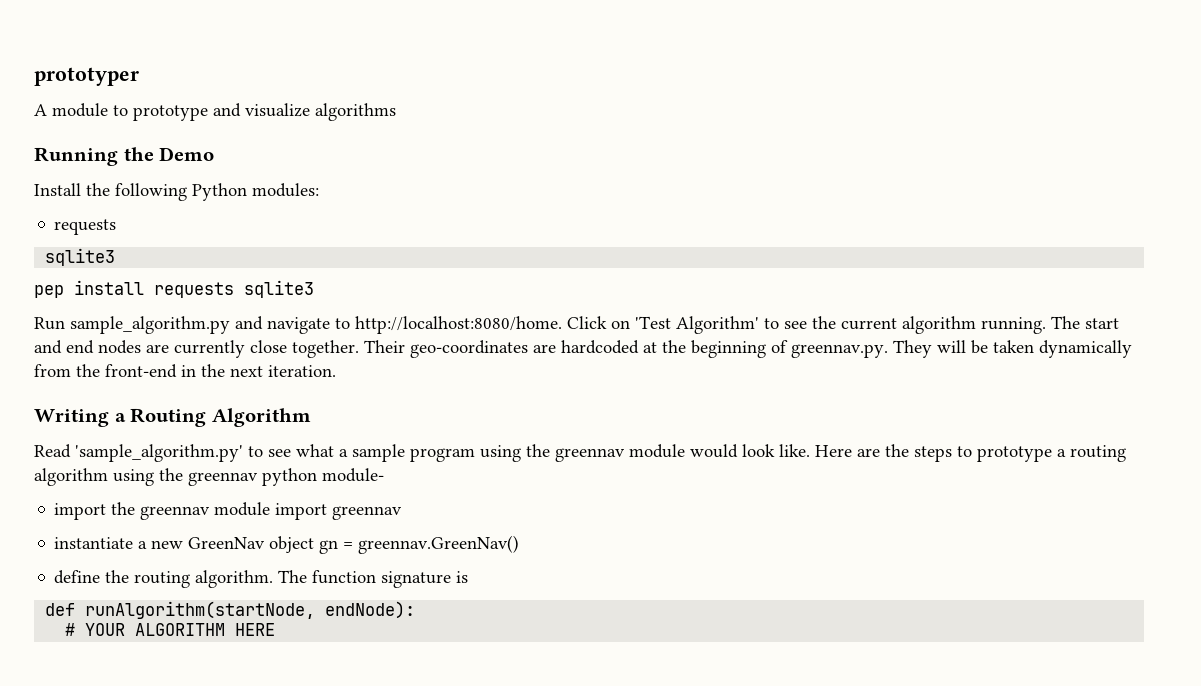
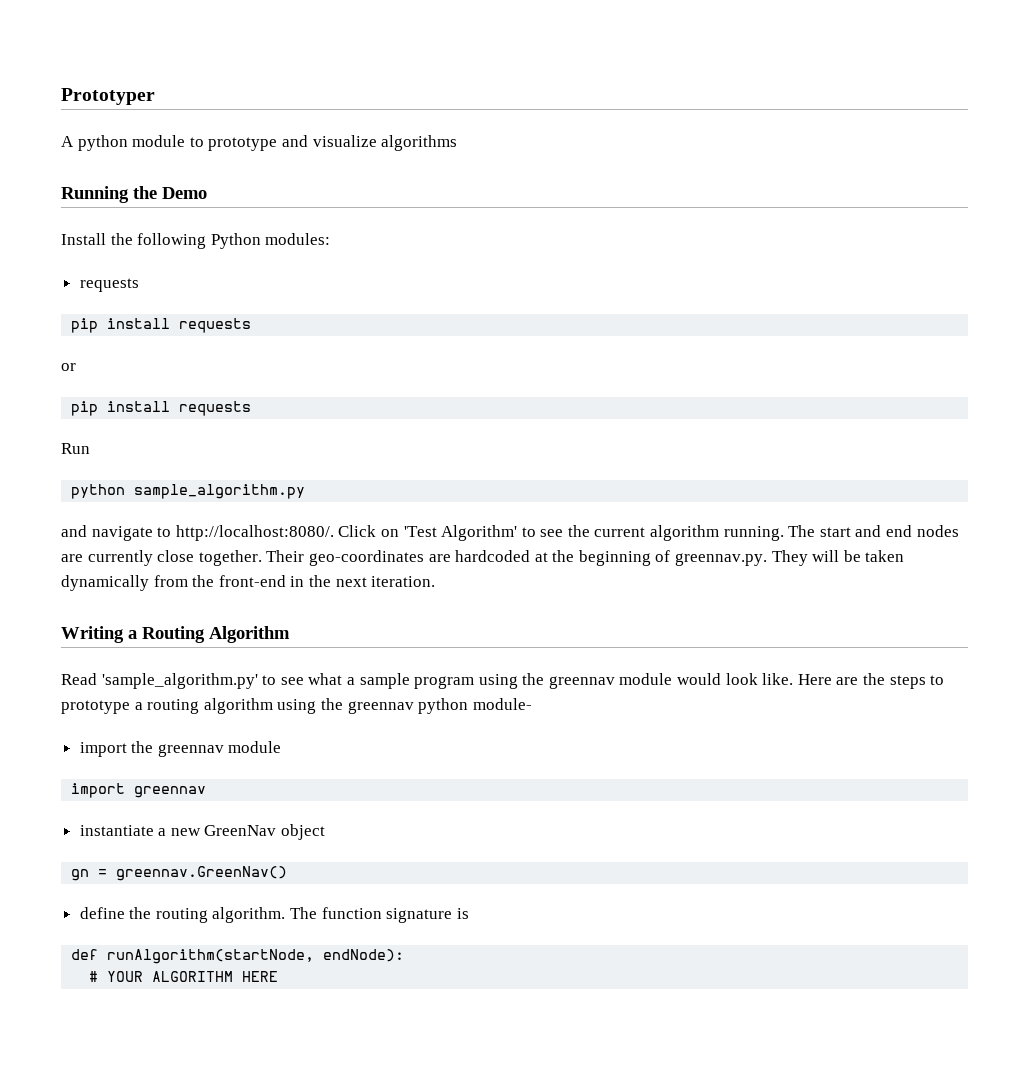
- prototyper
+ Prototyper
- A module to prototype and visualize algorithms
+ A python module to prototype and visualize algorithms
  Install the following Python modules:
  requests
- sqlite3
- pep install requests sqlite3
+ pip install requests
+ or
+ pip install requests
- Run sample_algorithm.py and navigate to http://localhost:8080/home.
+ Run
+ python sample_algorithm.py
+ and navigate to http://localhost:8080/.
- import the greennav module import greennav
+ import the greennav module
+ import greennav
- instantiate a new GreenNav object gn = greennav.GreenNav()
+ instantiate a new GreenNav object
+ gn = greennav.GreenNav()

